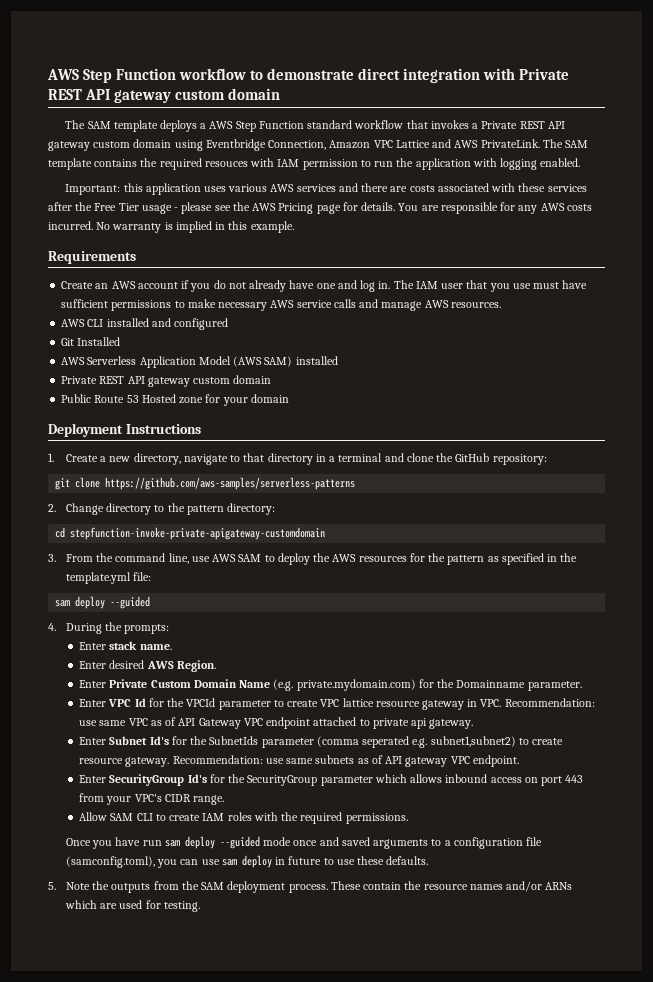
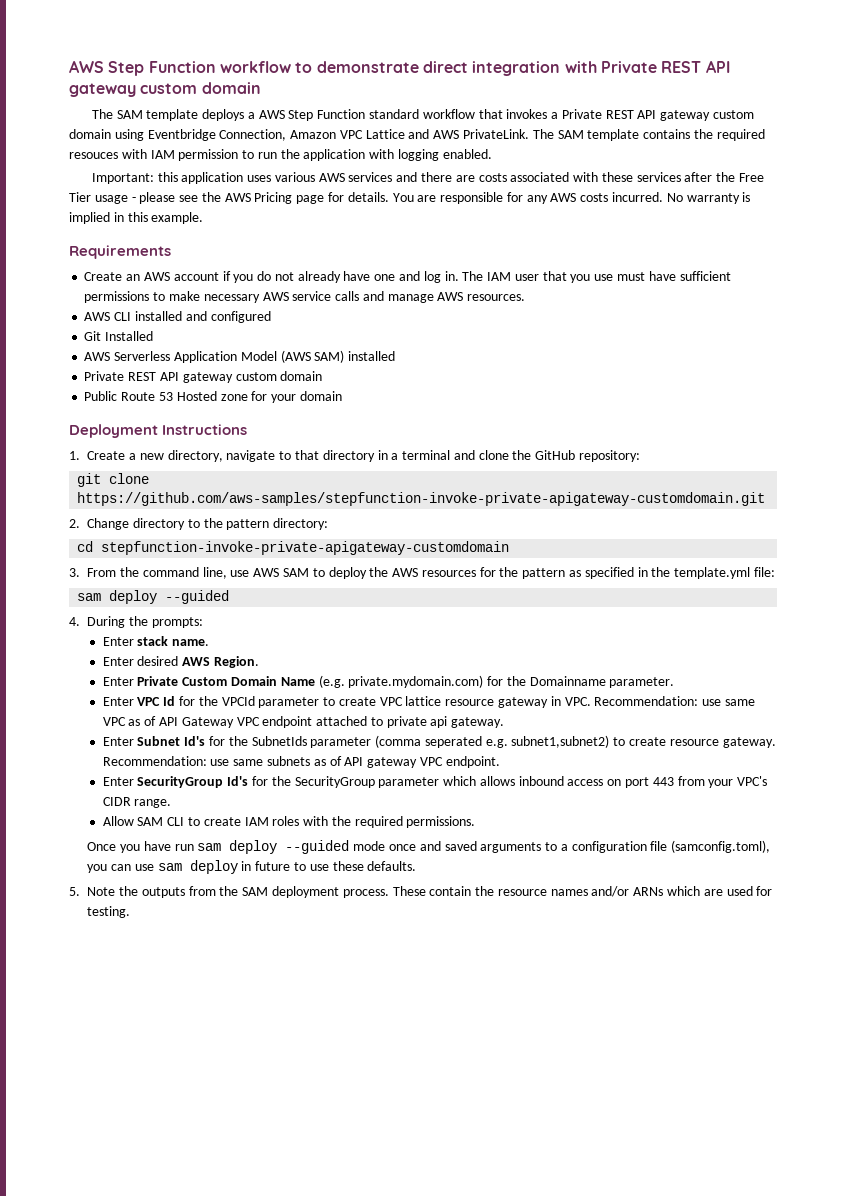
- git clone https://github.com/aws-samples/serverless-patterns
+ git clone https://github.com/aws-samples/stepfunction-invoke-private-apigateway-customdomain.git

